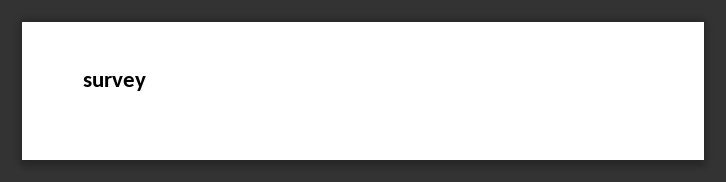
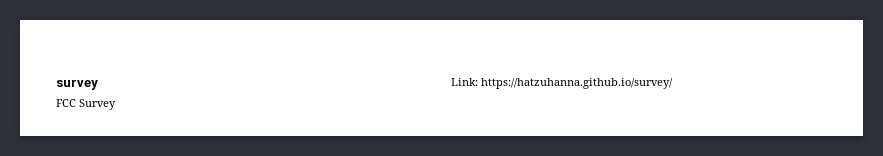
+ FCC Survey
+ Link: https://hatzuhanna.github.io/survey/

